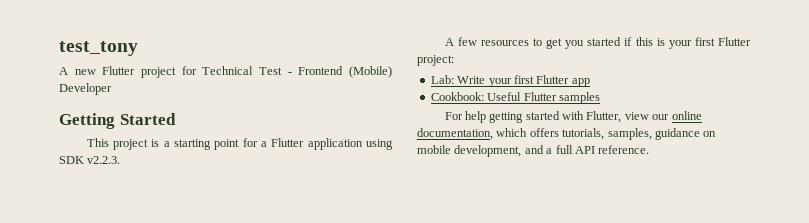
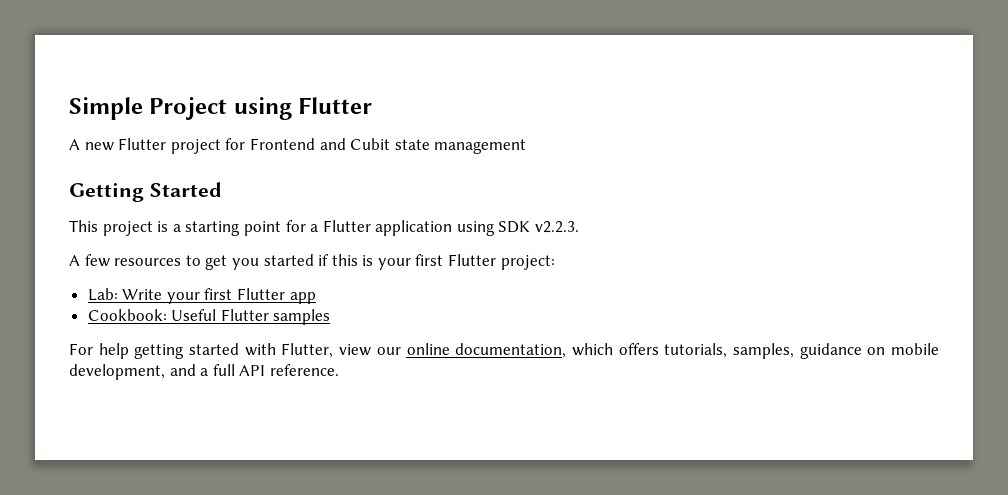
- test_tony
+ Simple Project using Flutter
- A new Flutter project for Technical Test - Frontend (Mobile) Developer
+ A new Flutter project for Frontend and Cubit state management

